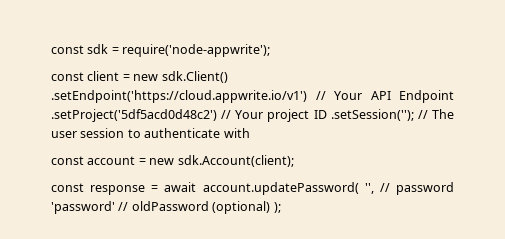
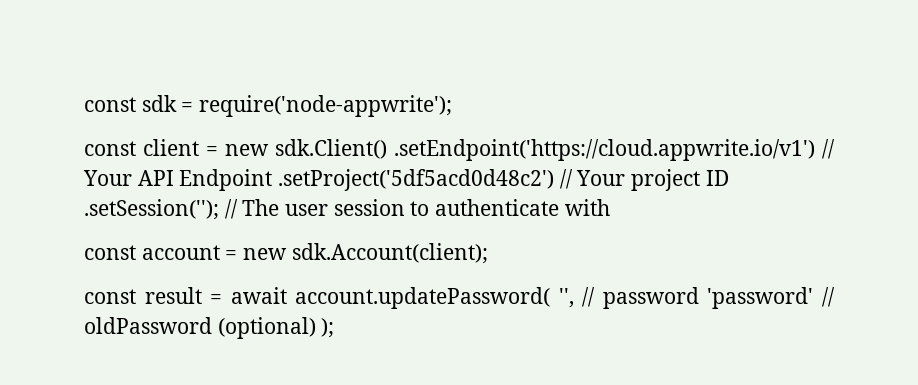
- const response = await account.updatePassword( '', // password 'password' // oldPassword (optional) );
+ const result = await account.updatePassword( '', // password 'password' // oldPassword (optional) );

